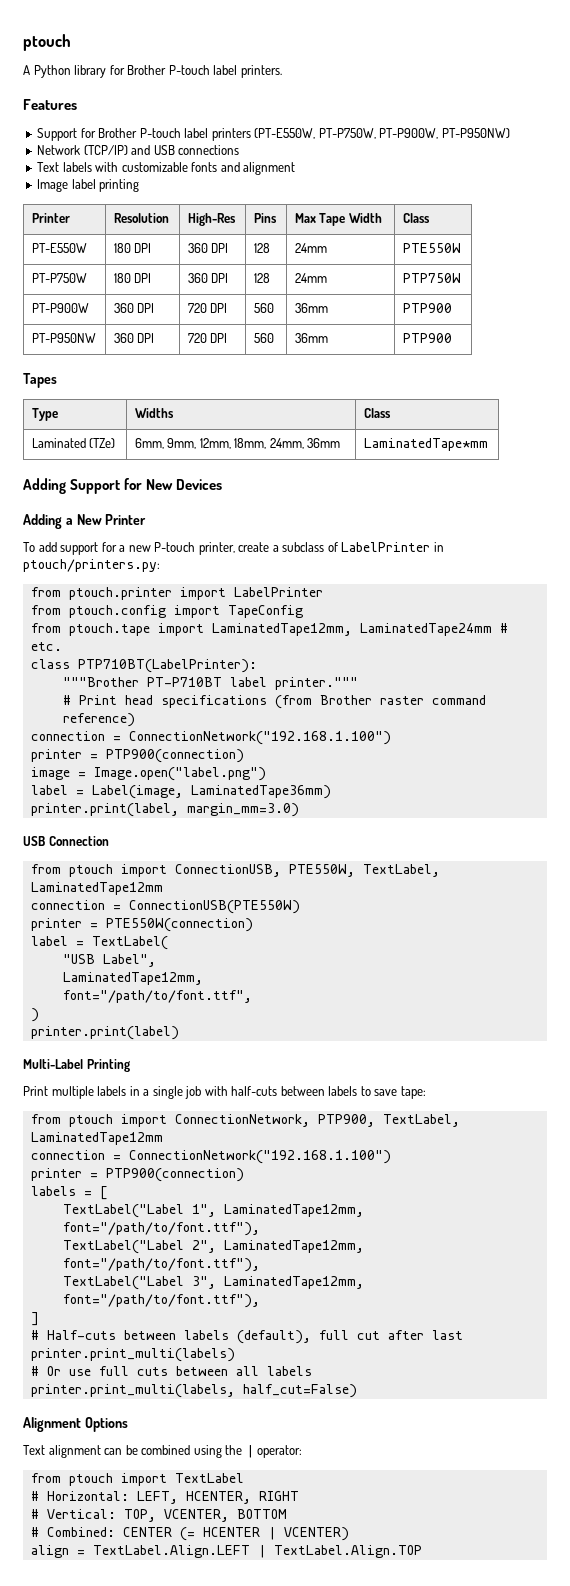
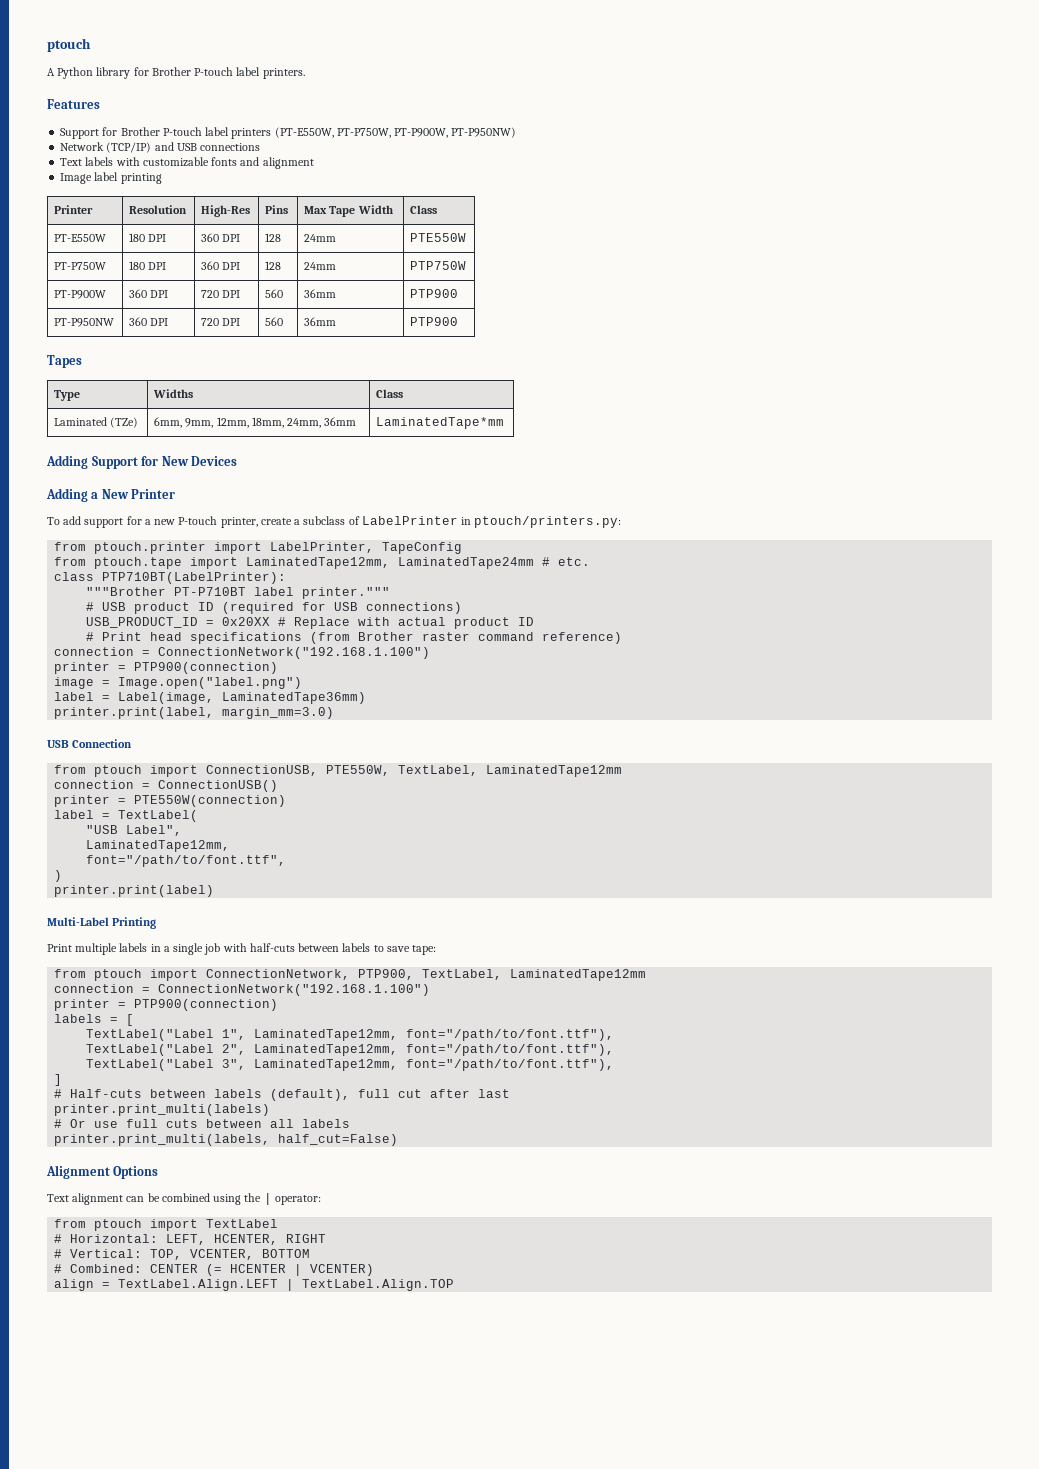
- from ptouch.printer import LabelPrinter
- from ptouch.config import TapeConfig
+ from ptouch.printer import LabelPrinter, TapeConfig
+ # USB product ID (required for USB connections)
+ USB_PRODUCT_ID = 0x20XX # Replace with actual product ID
- connection = ConnectionUSB(PTE550W)
+ connection = ConnectionUSB()

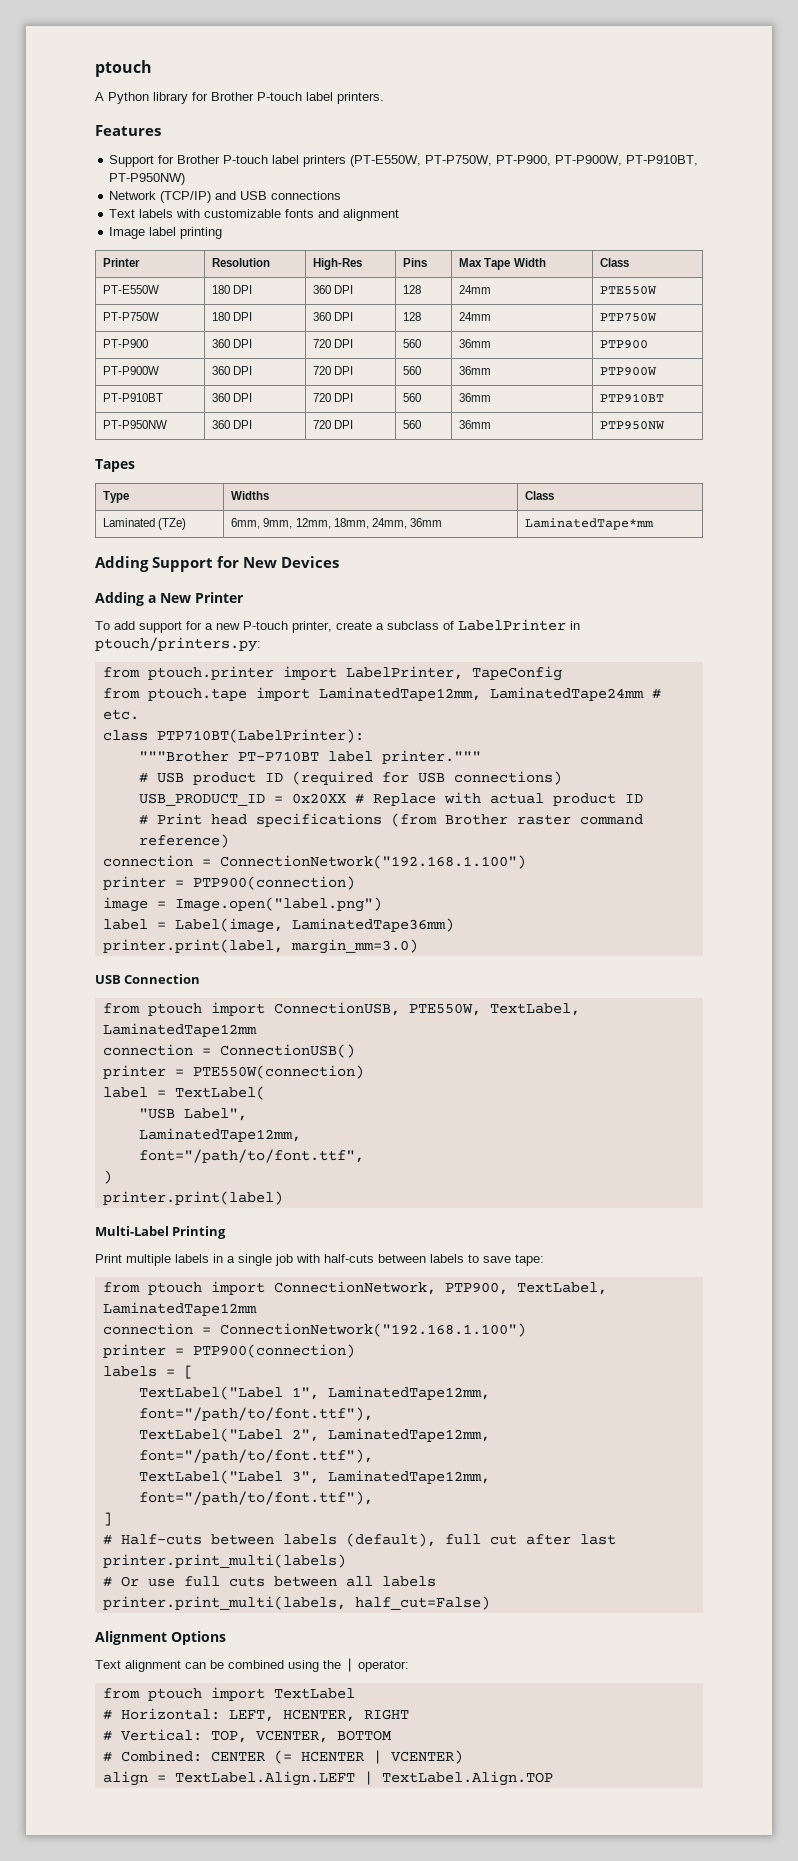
- Support for Brother P-touch label printers (PT-E550W, PT-P750W, PT-P900W, PT-P950NW)
+ Support for Brother P-touch label printers (PT-E550W, PT-P750W, PT-P900, PT-P900W, PT-P910BT, PT-P950NW)
- PT-P900W | 360 DPI | 720 DPI | 560 | 36mm | PTP900
+ PT-P900 | 360 DPI | 720 DPI | 560 | 36mm | PTP900
+ PT-P900W | 360 DPI | 720 DPI | 560 | 36mm | PTP900W
+ PT-P910BT | 360 DPI | 720 DPI | 560 | 36mm | PTP910BT
- PT-P950NW | 360 DPI | 720 DPI | 560 | 36mm | PTP900
+ PT-P950NW | 360 DPI | 720 DPI | 560 | 36mm | PTP950NW

